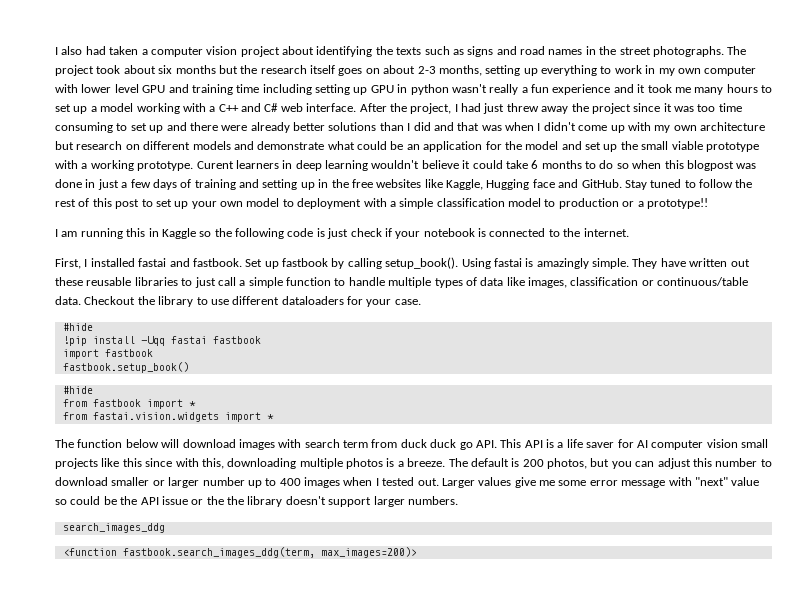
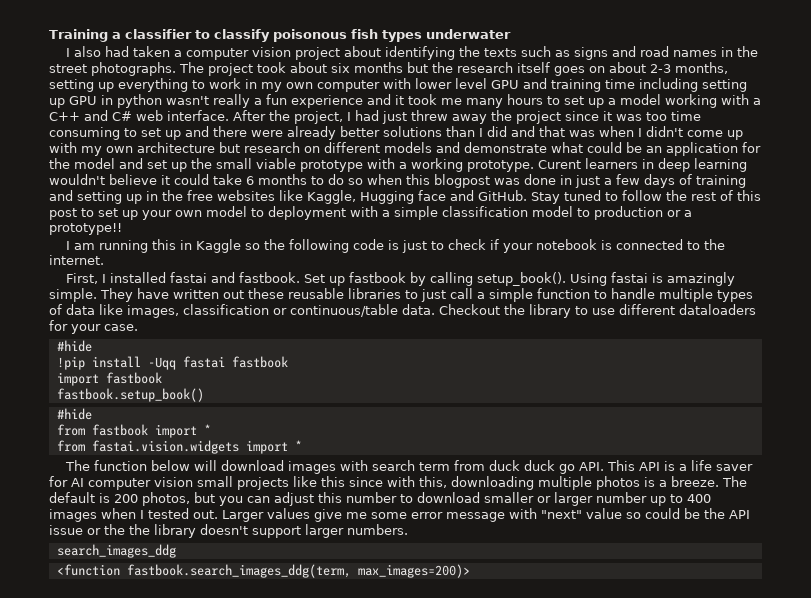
+ Training a classifier to classify poisonous fish types underwater
- I am running this in Kaggle so the following code is just check if your notebook is connected to the internet.
+ I am running this in Kaggle so the following code is just to check if your notebook is connected to the internet.

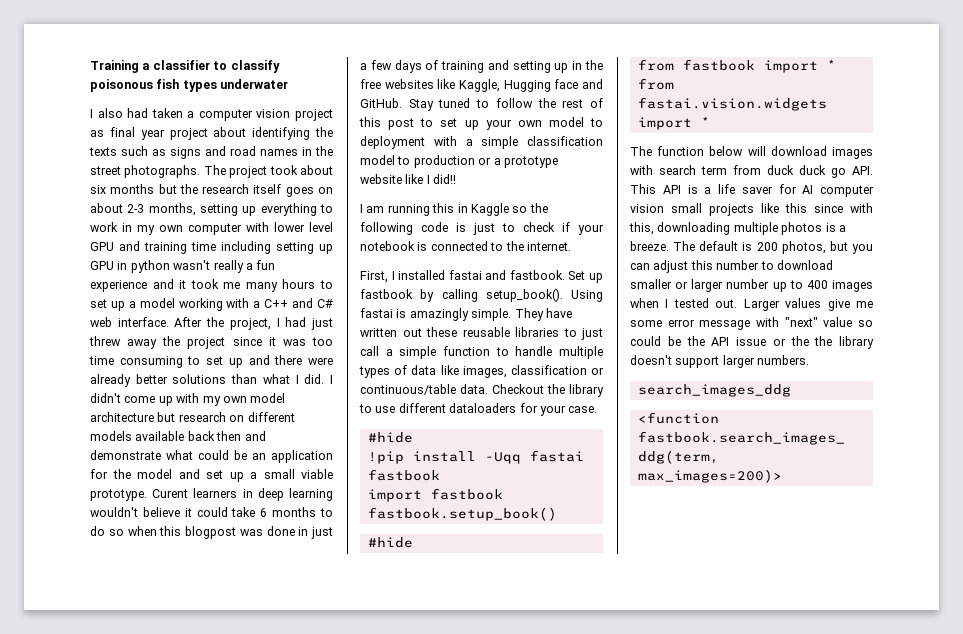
- I also had taken a computer vision project about identifying the texts such as signs and road names in the street photographs.
+ I also had taken a computer vision project as final year project about identifying the texts such as signs and road names in the street photographs.
- After the project, I had just threw away the project since it was too time consuming to set up and there were already better solutions than I did and that was when I didn't come up with my own architecture but research on different models and demonstrate what could be an application for the model and set up the small viable prototype with a working prototype.
+ After the project, I had just threw away the project since it was too time consuming to set up and there were already better solutions than what I did. I didn't come up with my own model architecture but research on different models available back then and demonstrate what could be an application for the model and set up a small viable prototype.
- Stay tuned to follow the rest of this post to set up your own model to deployment with a simple classification model to production or a prototype!!
+ Stay tuned to follow the rest of this post to set up your own model to deployment with a simple classification model to production or a prototype website like I did!!

